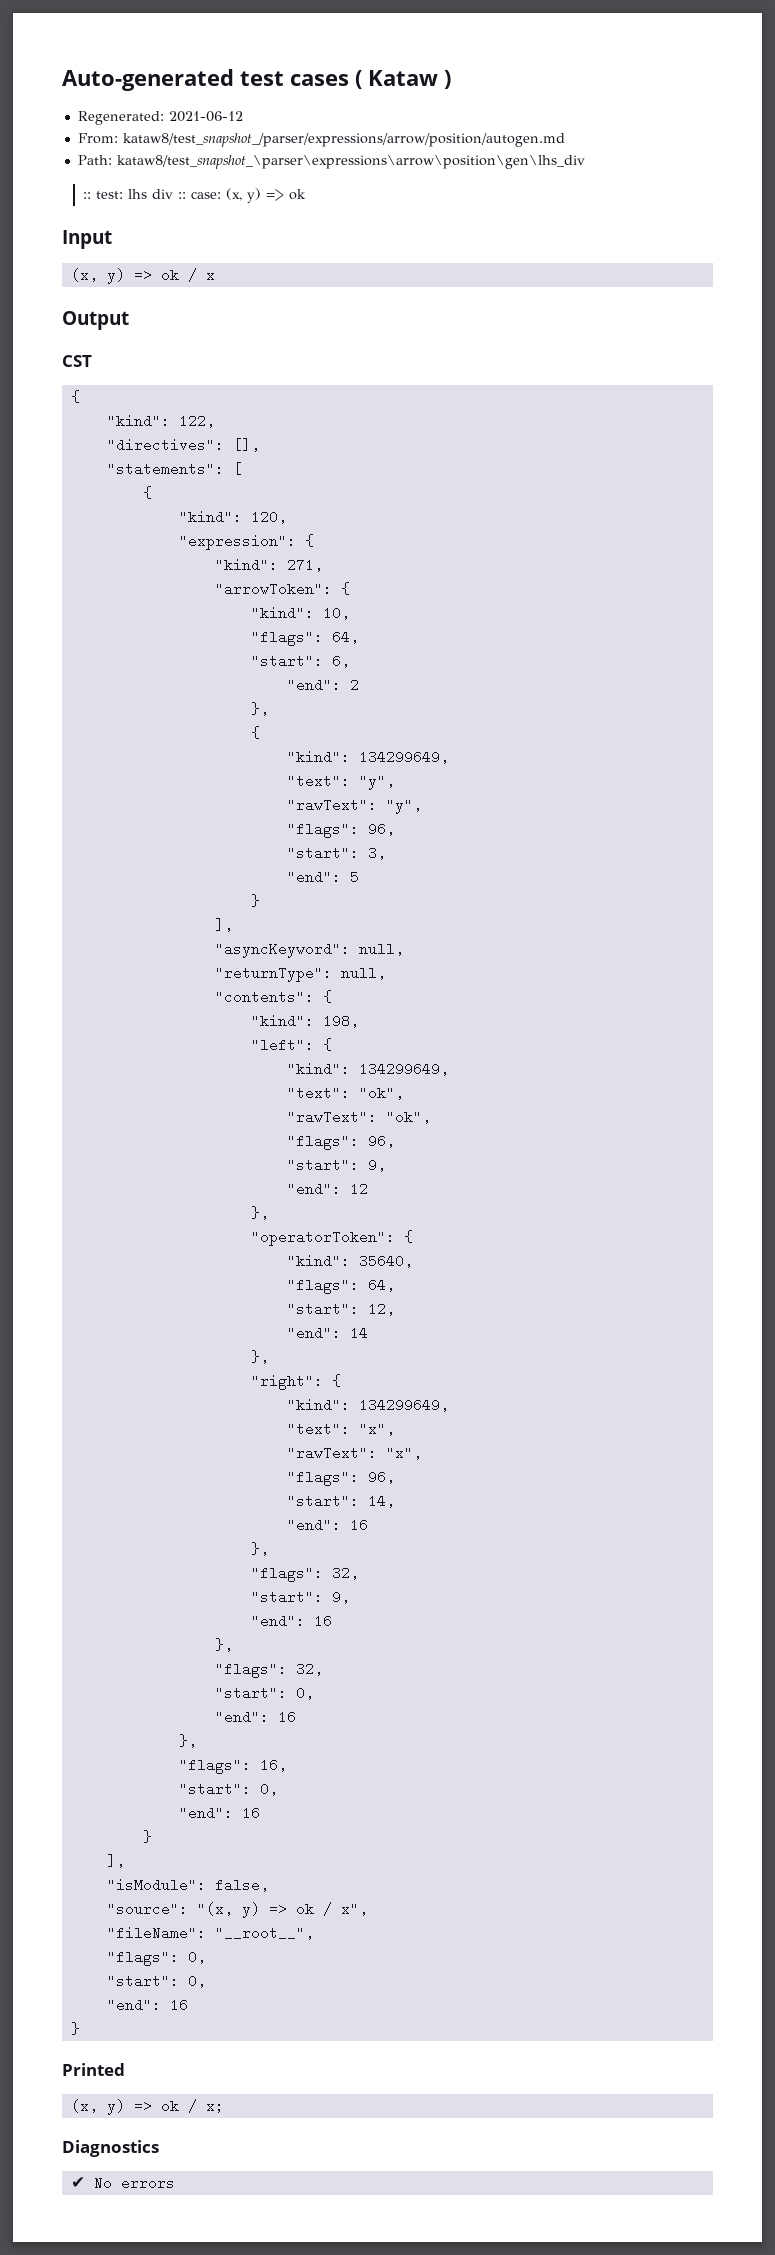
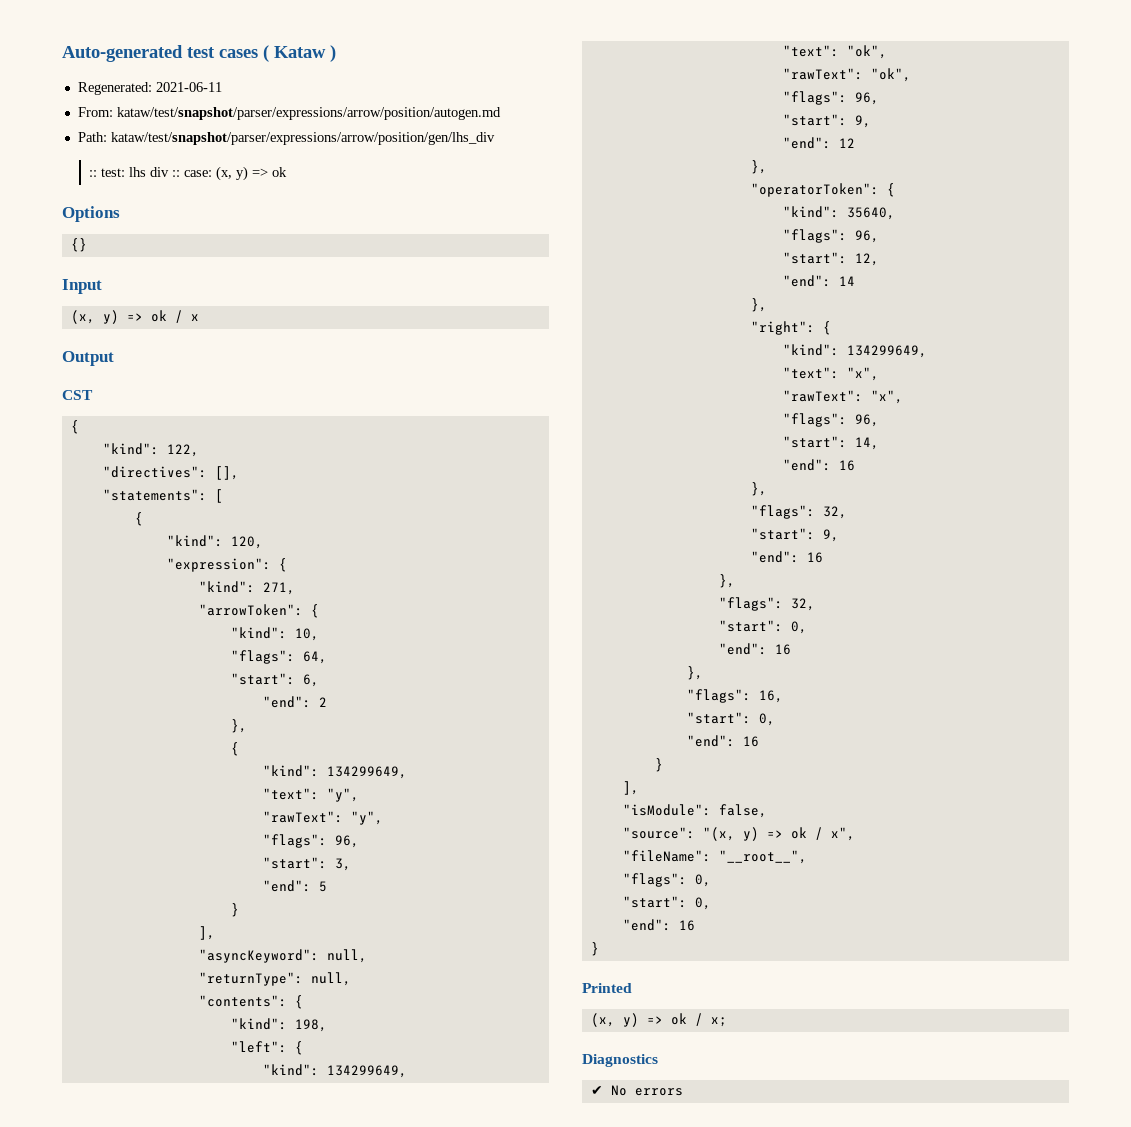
- Regenerated: 2021-06-12
+ Regenerated: 2021-06-11
- From: kataw8/test_snapshot_/parser/expressions/arrow/position/autogen.md
+ From: kataw/test/snapshot/parser/expressions/arrow/position/autogen.md
- Path: kataw8/test_snapshot_\parser\expressions\arrow\position\gen\lhs_div
+ Path: kataw/test/snapshot/parser/expressions/arrow/position/gen/lhs_div
+ Options
+ {}
  "kind": 35640,
- "flags": 64,
+ "flags": 96,

